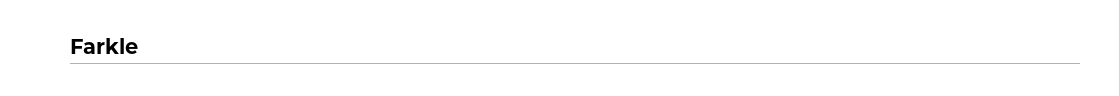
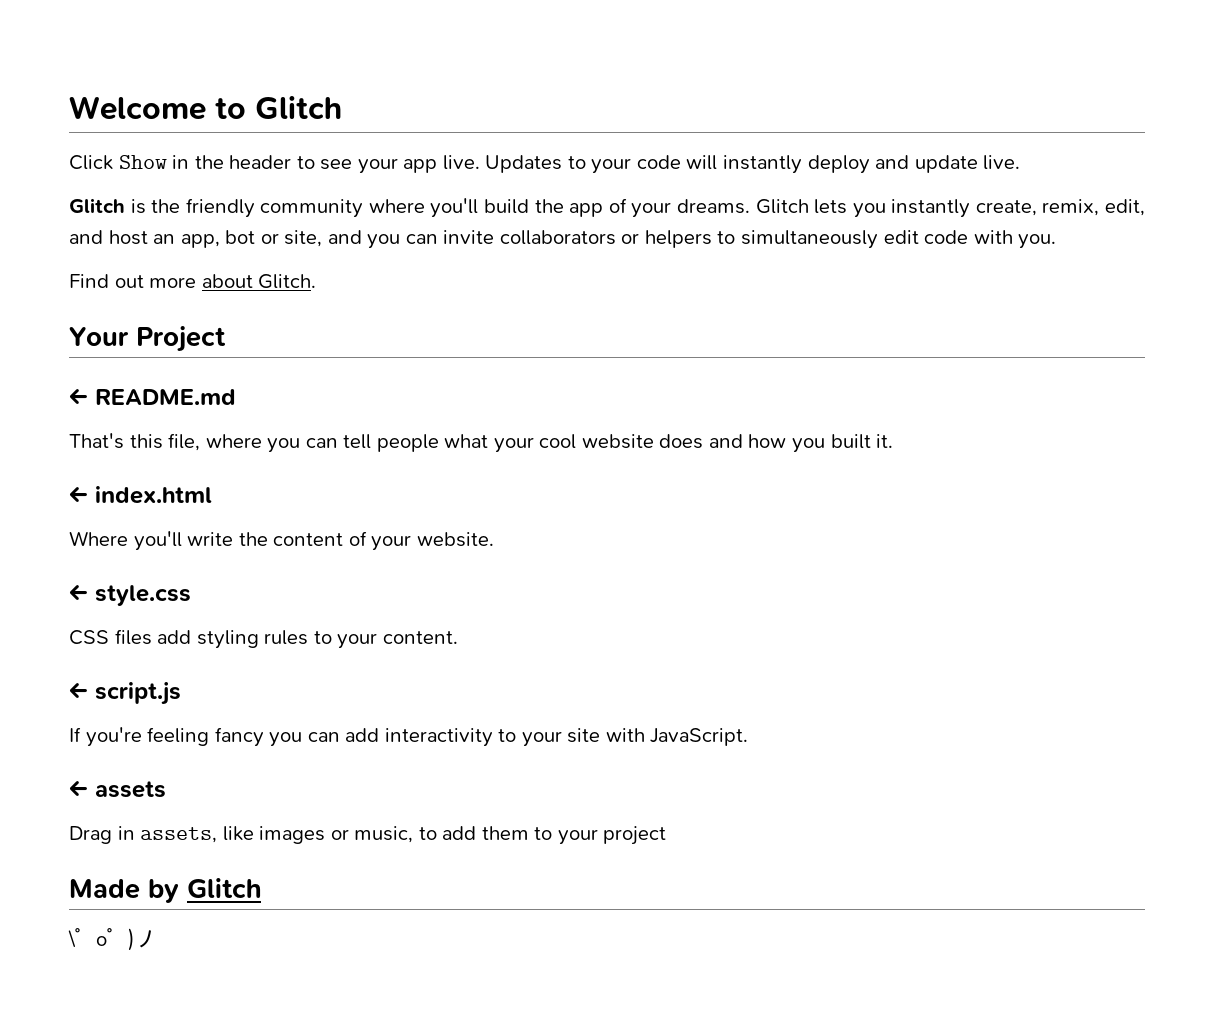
- Farkle
+ Welcome to Glitch
+ Click Show in the header to see your app live. Updates to your code will instantly deploy and update live.
+ Glitch is the friendly community where you'll build the app of your dreams. Glitch lets you instantly create, remix, edit, and host an app, bot or site, and you can invite collaborators or helpers to simultaneously edit code with you.
+ Find out more about Glitch.
+ Your Project
+ ← README.md
+ That's this file, where you can tell people what your cool website does and how you built it.
+ ← index.html
+ Where you'll write the content of your website.
+ ← style.css
+ CSS files add styling rules to your content.
+ ← script.js
+ If you're feeling fancy you can add interactivity to your site with JavaScript.
+ ← assets
+ Drag in assets, like images or music, to add them to your project
+ Made by Glitch
+ \゜o゜)ノ

